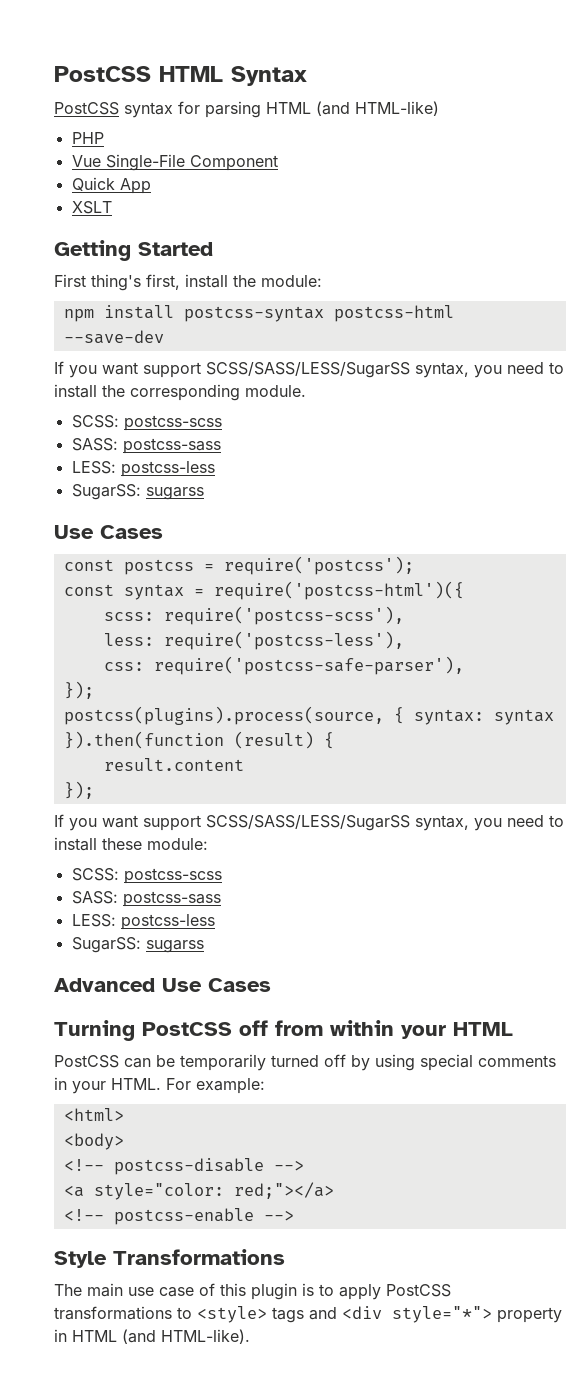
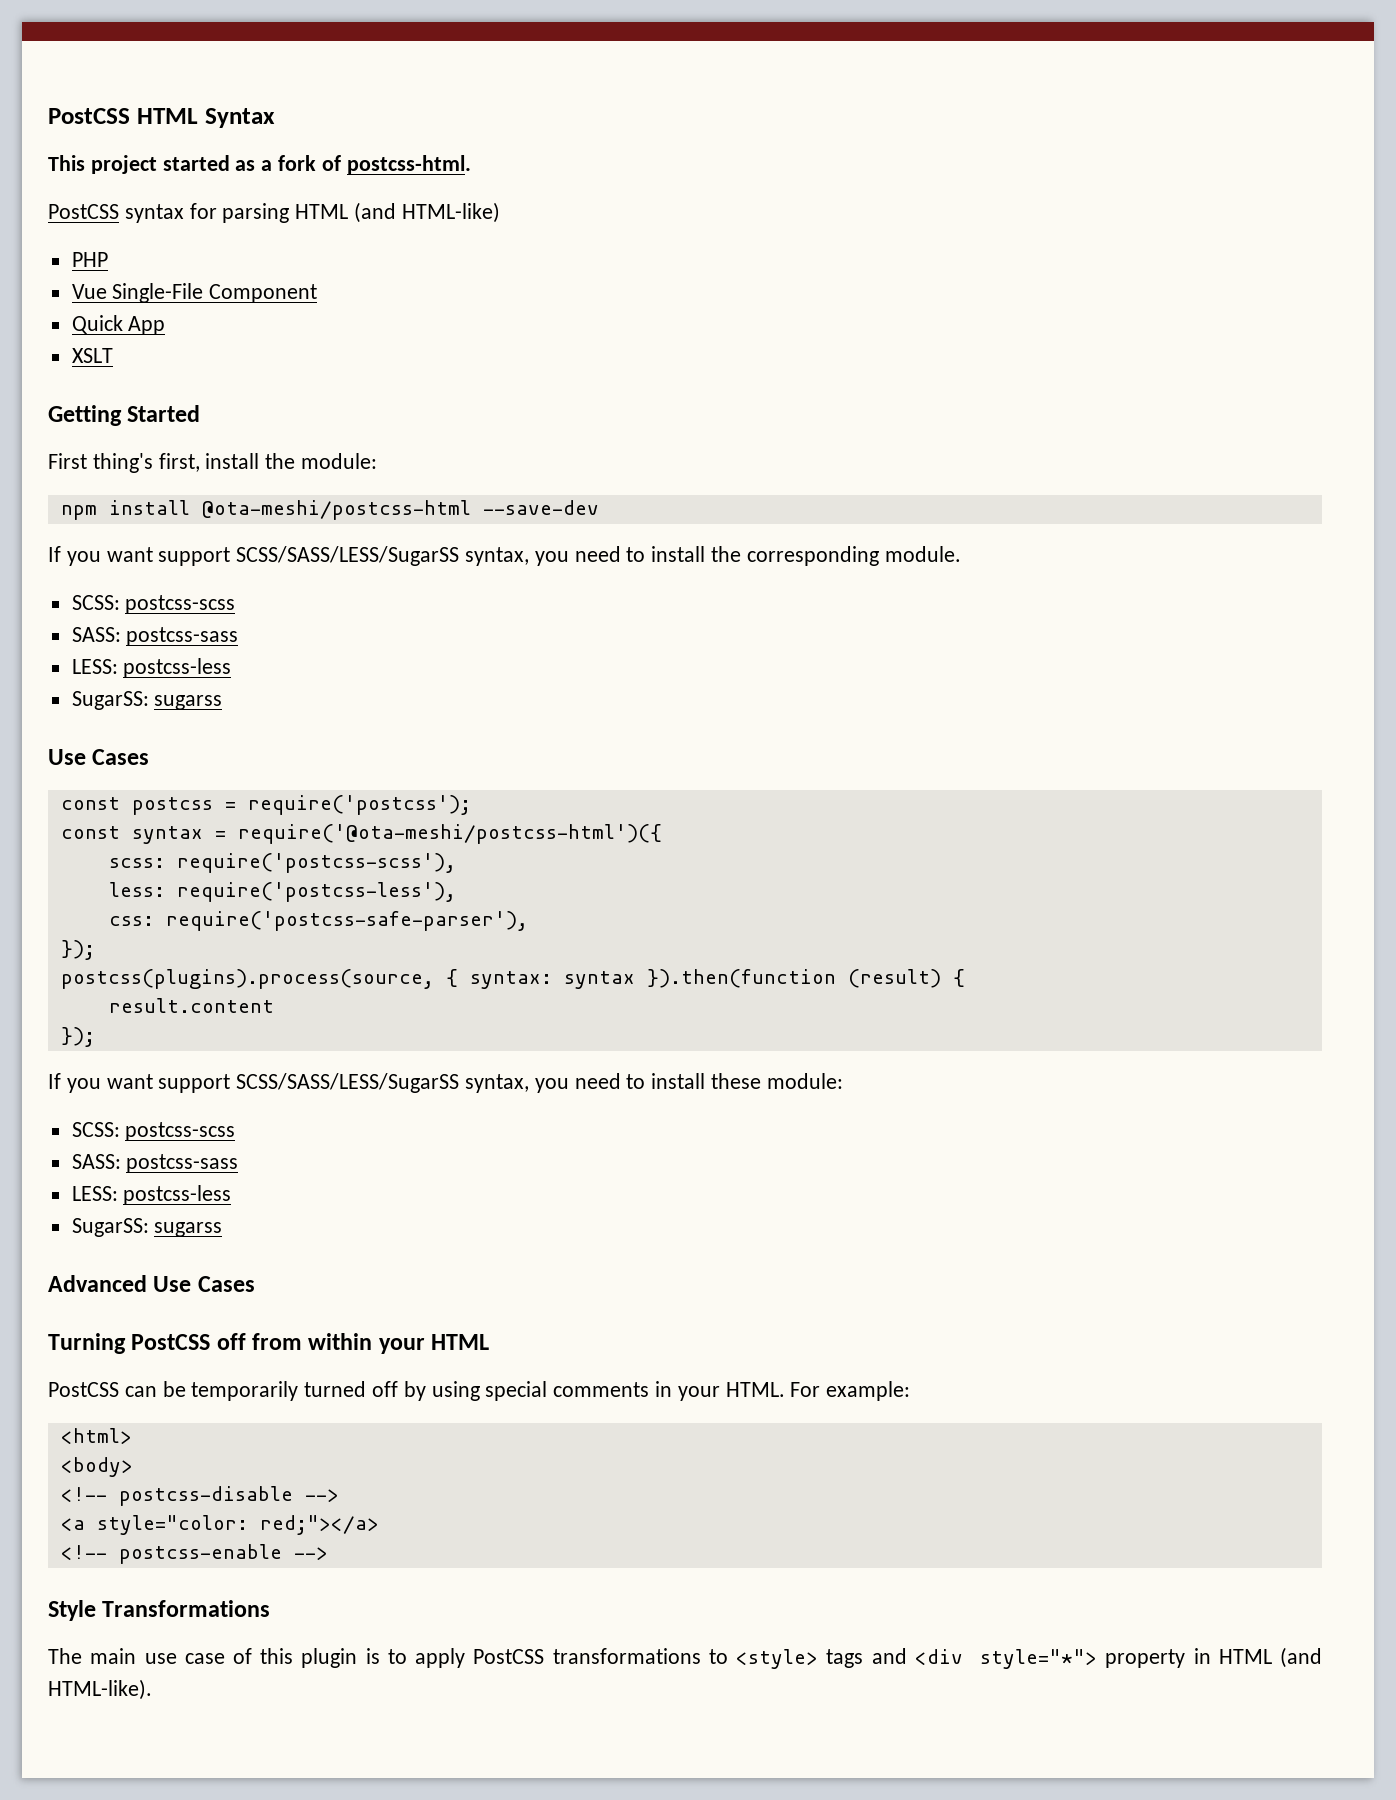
+ This project started as a fork of postcss-html.
- npm install postcss-syntax postcss-html --save-dev
+ npm install @ota-meshi/postcss-html --save-dev
- const syntax = require('postcss-html')({
+ const syntax = require('@ota-meshi/postcss-html')({

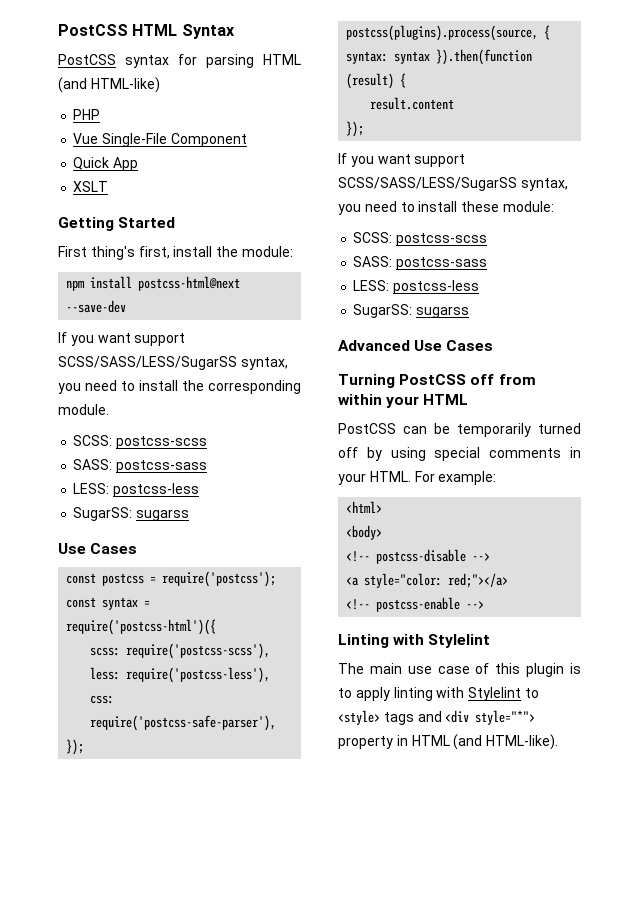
- This project started as a fork of postcss-html.
- npm install @ota-meshi/postcss-html --save-dev
+ npm install postcss-html@next --save-dev
- const syntax = require('@ota-meshi/postcss-html')({
+ const syntax = require('postcss-html')({
- Style Transformations
+ Linting with Stylelint
- The main use case of this plugin is to apply PostCSS transformations to <style> tags and <div style="*"> property in HTML (and HTML-like).
+ The main use case of this plugin is to apply linting with Stylelint to <style> tags and <div style="*"> property in HTML (and HTML-like).

